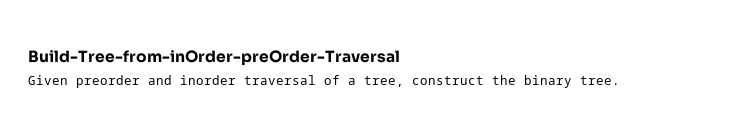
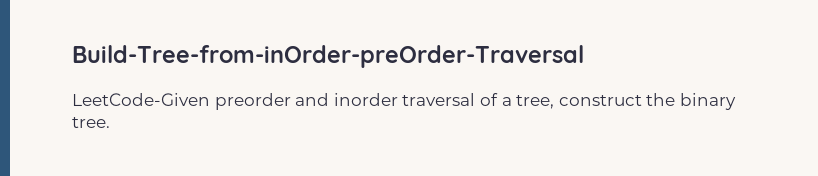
- Given preorder and inorder traversal of a tree, construct the binary tree.
+ LeetCode-Given preorder and inorder traversal of a tree, construct the binary tree.

